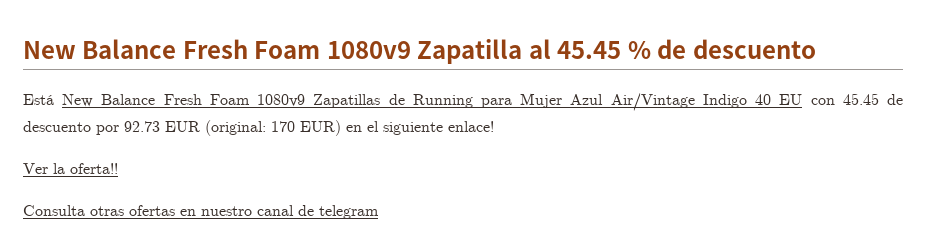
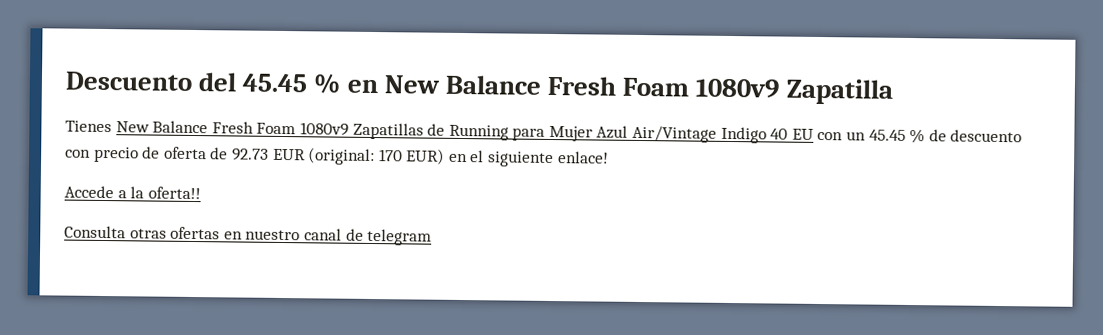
- New Balance Fresh Foam 1080v9 Zapatilla al 45.45 % de descuento
- Está New Balance Fresh Foam 1080v9 Zapatillas de Running para Mujer Azul Air/Vintage Indigo 40 EU con 45.45 de descuento por 92.73 EUR (original: 170 EUR) en el siguiente enlace!
+ Descuento del 45.45 % en New Balance Fresh Foam 1080v9 Zapatilla
+ Tienes New Balance Fresh Foam 1080v9 Zapatillas de Running para Mujer Azul Air/Vintage Indigo 40 EU con un 45.45 % de descuento con precio de oferta de 92.73 EUR (original: 170 EUR) en el siguiente enlace!
- Ver la oferta!!
+ Accede a la oferta!!

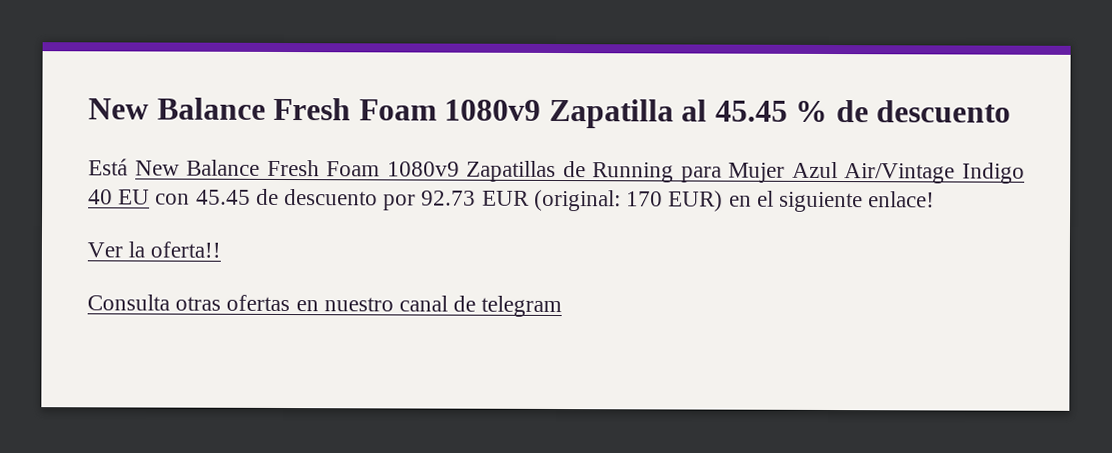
- Descuento del 45.45 % en New Balance Fresh Foam 1080v9 Zapatilla
- Tienes New Balance Fresh Foam 1080v9 Zapatillas de Running para Mujer Azul Air/Vintage Indigo 40 EU con un 45.45 % de descuento con precio de oferta de 92.73 EUR (original: 170 EUR) en el siguiente enlace!
+ New Balance Fresh Foam 1080v9 Zapatilla al 45.45 % de descuento
+ Está New Balance Fresh Foam 1080v9 Zapatillas de Running para Mujer Azul Air/Vintage Indigo 40 EU con 45.45 de descuento por 92.73 EUR (original: 170 EUR) en el siguiente enlace!
- Accede a la oferta!!
+ Ver la oferta!!

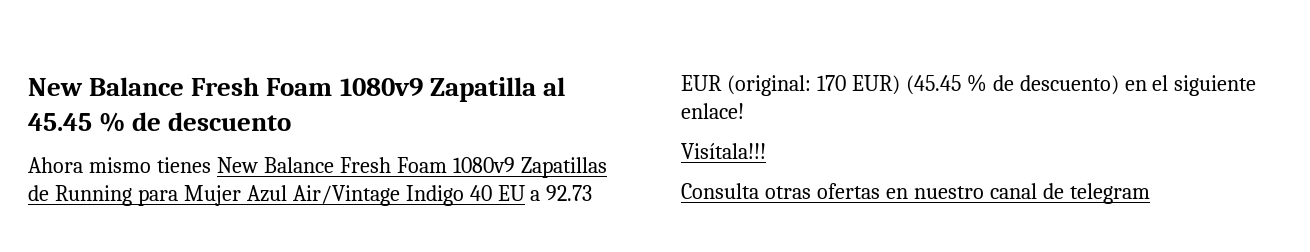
- Está New Balance Fresh Foam 1080v9 Zapatillas de Running para Mujer Azul Air/Vintage Indigo 40 EU con 45.45 de descuento por 92.73 EUR (original: 170 EUR) en el siguiente enlace!
+ Ahora mismo tienes New Balance Fresh Foam 1080v9 Zapatillas de Running para Mujer Azul Air/Vintage Indigo 40 EU a 92.73 EUR (original: 170 EUR) (45.45 % de descuento) en el siguiente enlace!
- Ver la oferta!!
+ Visítala!!!

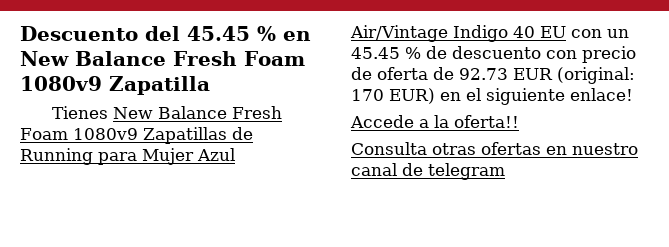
- New Balance Fresh Foam 1080v9 Zapatilla al 45.45 % de descuento
- Ahora mismo tienes New Balance Fresh Foam 1080v9 Zapatillas de Running para Mujer Azul Air/Vintage Indigo 40 EU a 92.73 EUR (original: 170 EUR) (45.45 % de descuento) en el siguiente enlace!
+ Descuento del 45.45 % en New Balance Fresh Foam 1080v9 Zapatilla
+ Tienes New Balance Fresh Foam 1080v9 Zapatillas de Running para Mujer Azul Air/Vintage Indigo 40 EU con un 45.45 % de descuento con precio de oferta de 92.73 EUR (original: 170 EUR) en el siguiente enlace!
- Visítala!!!
+ Accede a la oferta!!

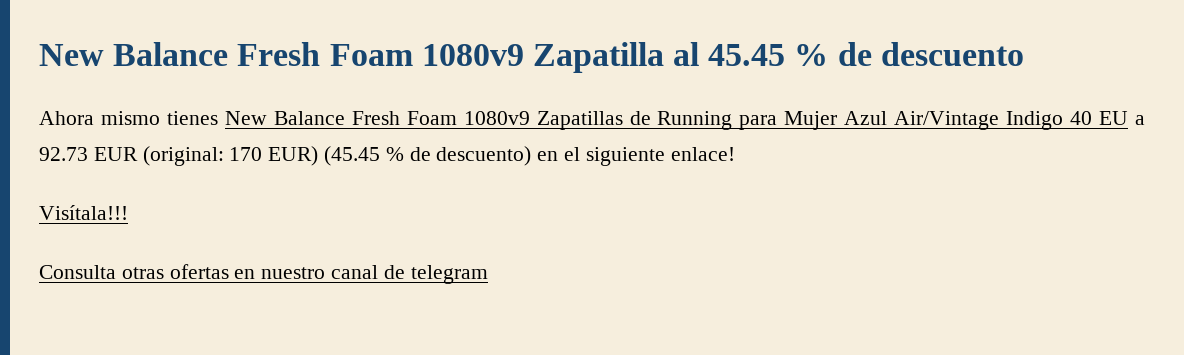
- Descuento del 45.45 % en New Balance Fresh Foam 1080v9 Zapatilla
- Tienes New Balance Fresh Foam 1080v9 Zapatillas de Running para Mujer Azul Air/Vintage Indigo 40 EU con un 45.45 % de descuento con precio de oferta de 92.73 EUR (original: 170 EUR) en el siguiente enlace!
+ New Balance Fresh Foam 1080v9 Zapatilla al 45.45 % de descuento
+ Ahora mismo tienes New Balance Fresh Foam 1080v9 Zapatillas de Running para Mujer Azul Air/Vintage Indigo 40 EU a 92.73 EUR (original: 170 EUR) (45.45 % de descuento) en el siguiente enlace!
- Accede a la oferta!!
+ Visítala!!!

